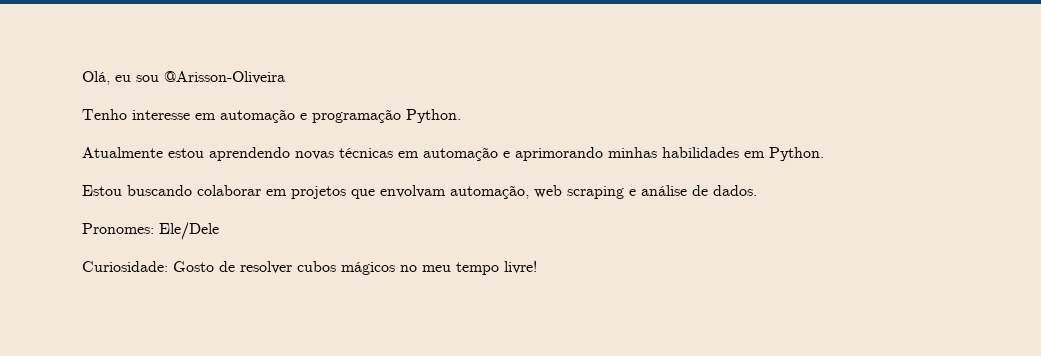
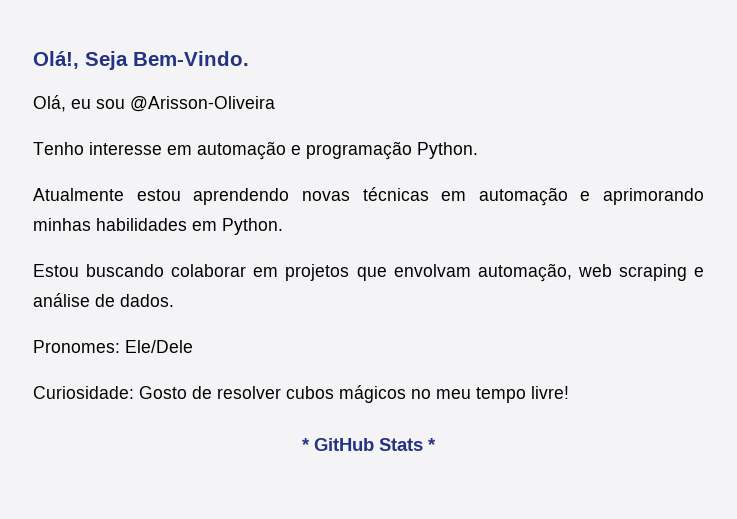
+ Olá!, Seja Bem-Vindo.
+ * GitHub Stats *

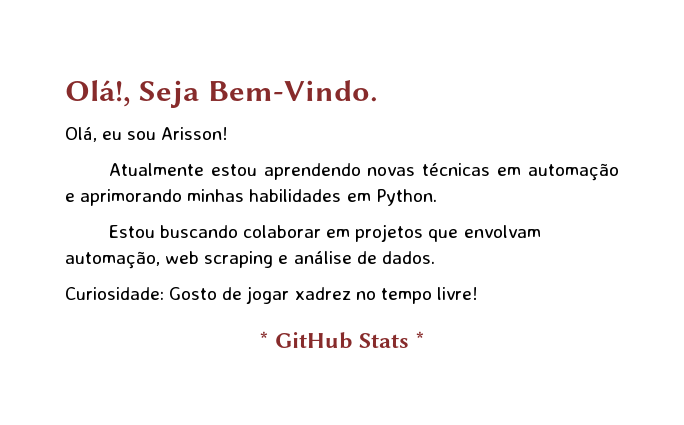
- Olá, eu sou @Arisson-Oliveira
- Tenho interesse em automação e programação Python.
+ Olá, eu sou Arisson!
- Pronomes: Ele/Dele
- Curiosidade: Gosto de resolver cubos mágicos no meu tempo livre!
+ Curiosidade: Gosto de jogar xadrez no tempo livre!

